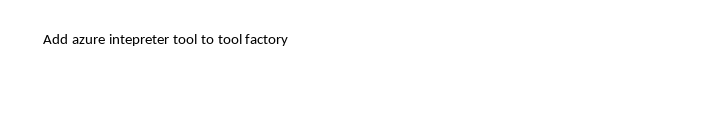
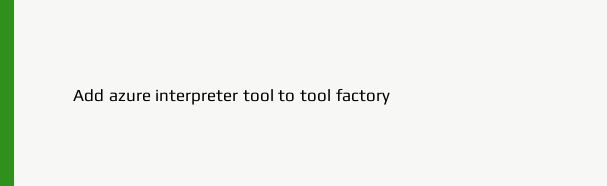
- Add azure intepreter tool to tool factory
+ Add azure interpreter tool to tool factory

